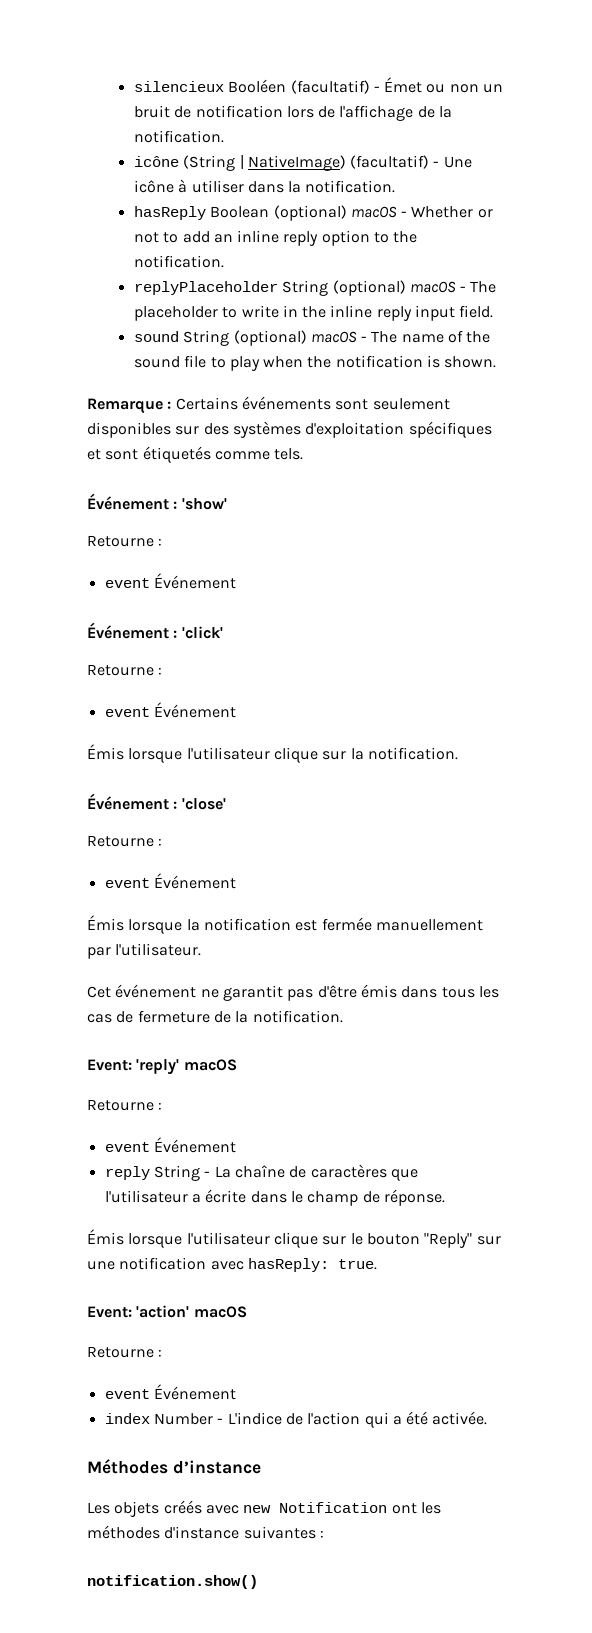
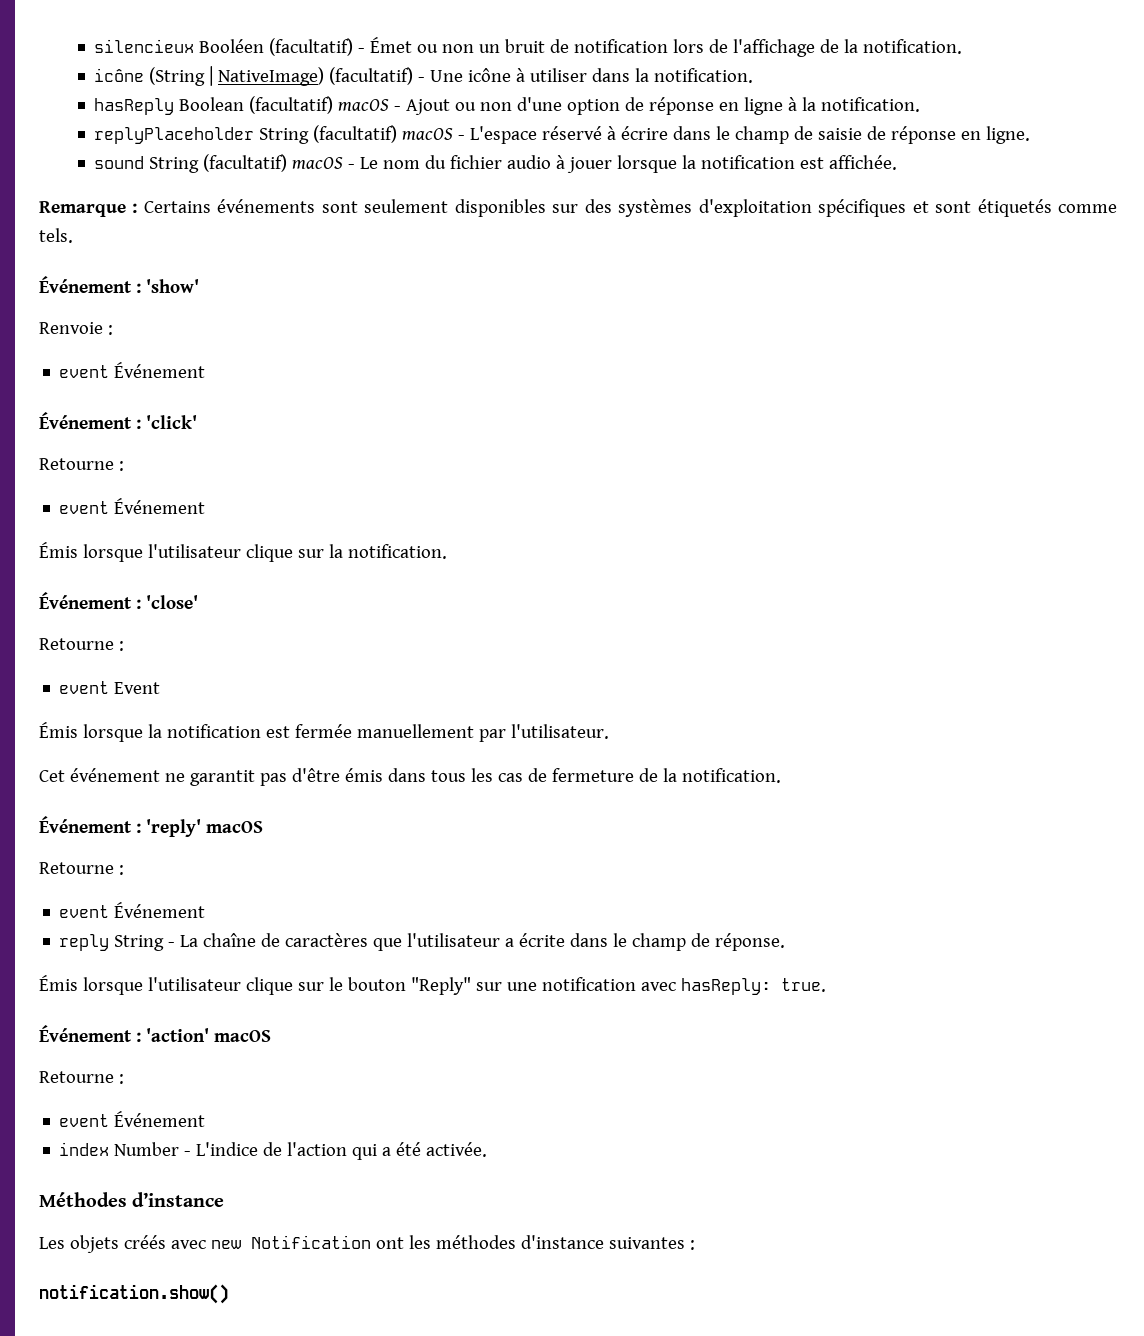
- hasReply Boolean (optional) macOS - Whether or not to add an inline reply option to the notification.
+ hasReply Boolean (facultatif) macOS - Ajout ou non d'une option de réponse en ligne à la notification.
- replyPlaceholder String (optional) macOS - The placeholder to write in the inline reply input field.
+ replyPlaceholder String (facultatif) macOS - L'espace réservé à écrire dans le champ de saisie de réponse en ligne.
- sound String (optional) macOS - The name of the sound file to play when the notification is shown.
+ sound String (facultatif) macOS - Le nom du fichier audio à jouer lorsque la notification est affichée.
  Événement : 'show'
- Retourne :
+ Renvoie :
  Événement : 'close'
  Retourne :
- event Événement
+ event Event
- Event: 'reply' macOS
+ Événement : 'reply' macOS
- Event: 'action' macOS
+ Événement : 'action' macOS

